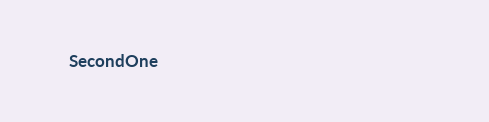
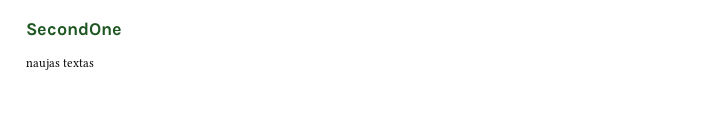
+ naujas textas

